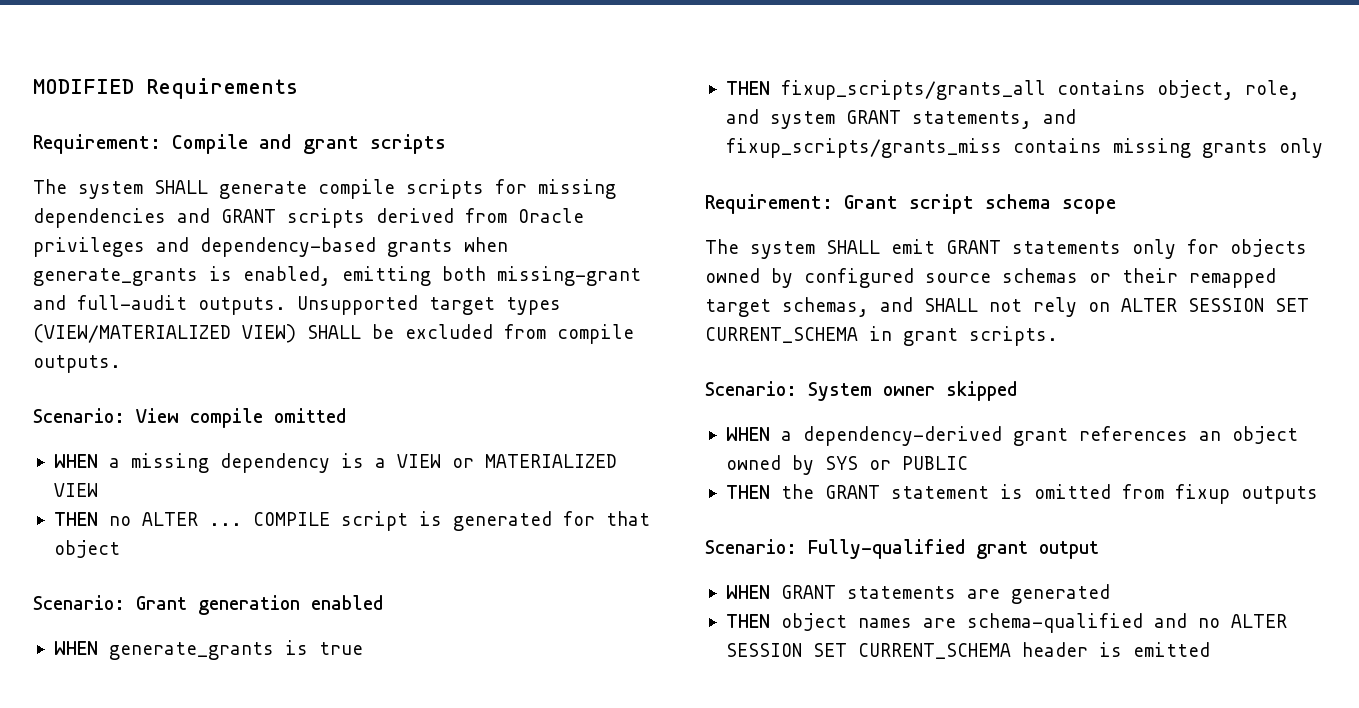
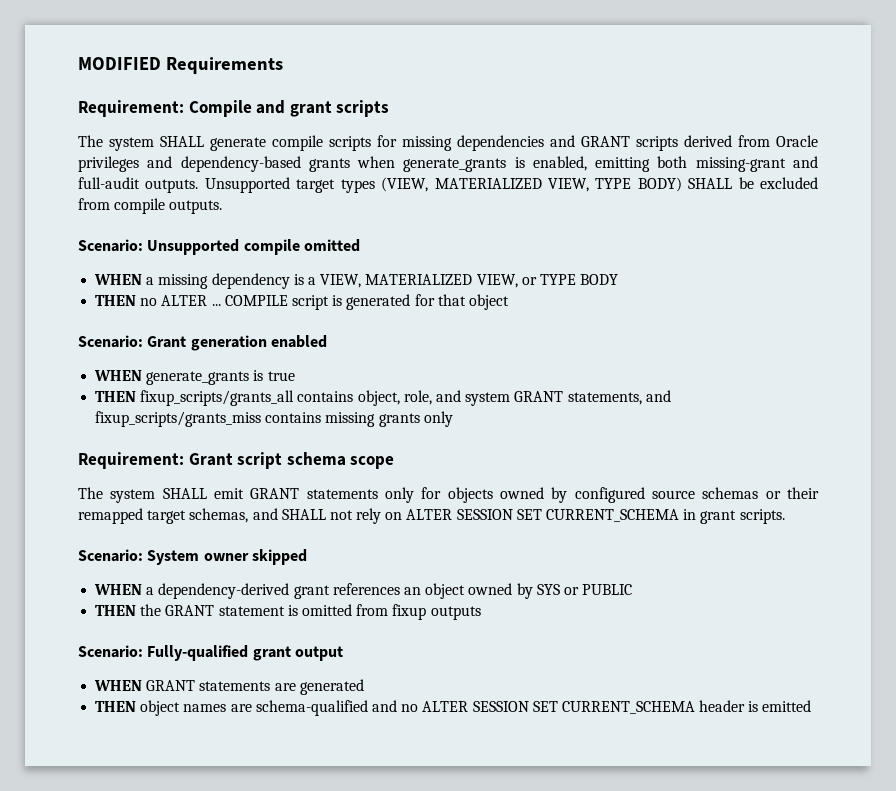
- Unsupported target types (VIEW/MATERIALIZED VIEW) SHALL be excluded from compile outputs.
+ Unsupported target types (VIEW, MATERIALIZED VIEW, TYPE BODY) SHALL be excluded from compile outputs.
- Scenario: View compile omitted
+ Scenario: Unsupported compile omitted
- WHEN a missing dependency is a VIEW or MATERIALIZED VIEW
+ WHEN a missing dependency is a VIEW, MATERIALIZED VIEW, or TYPE BODY

